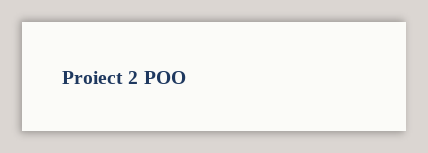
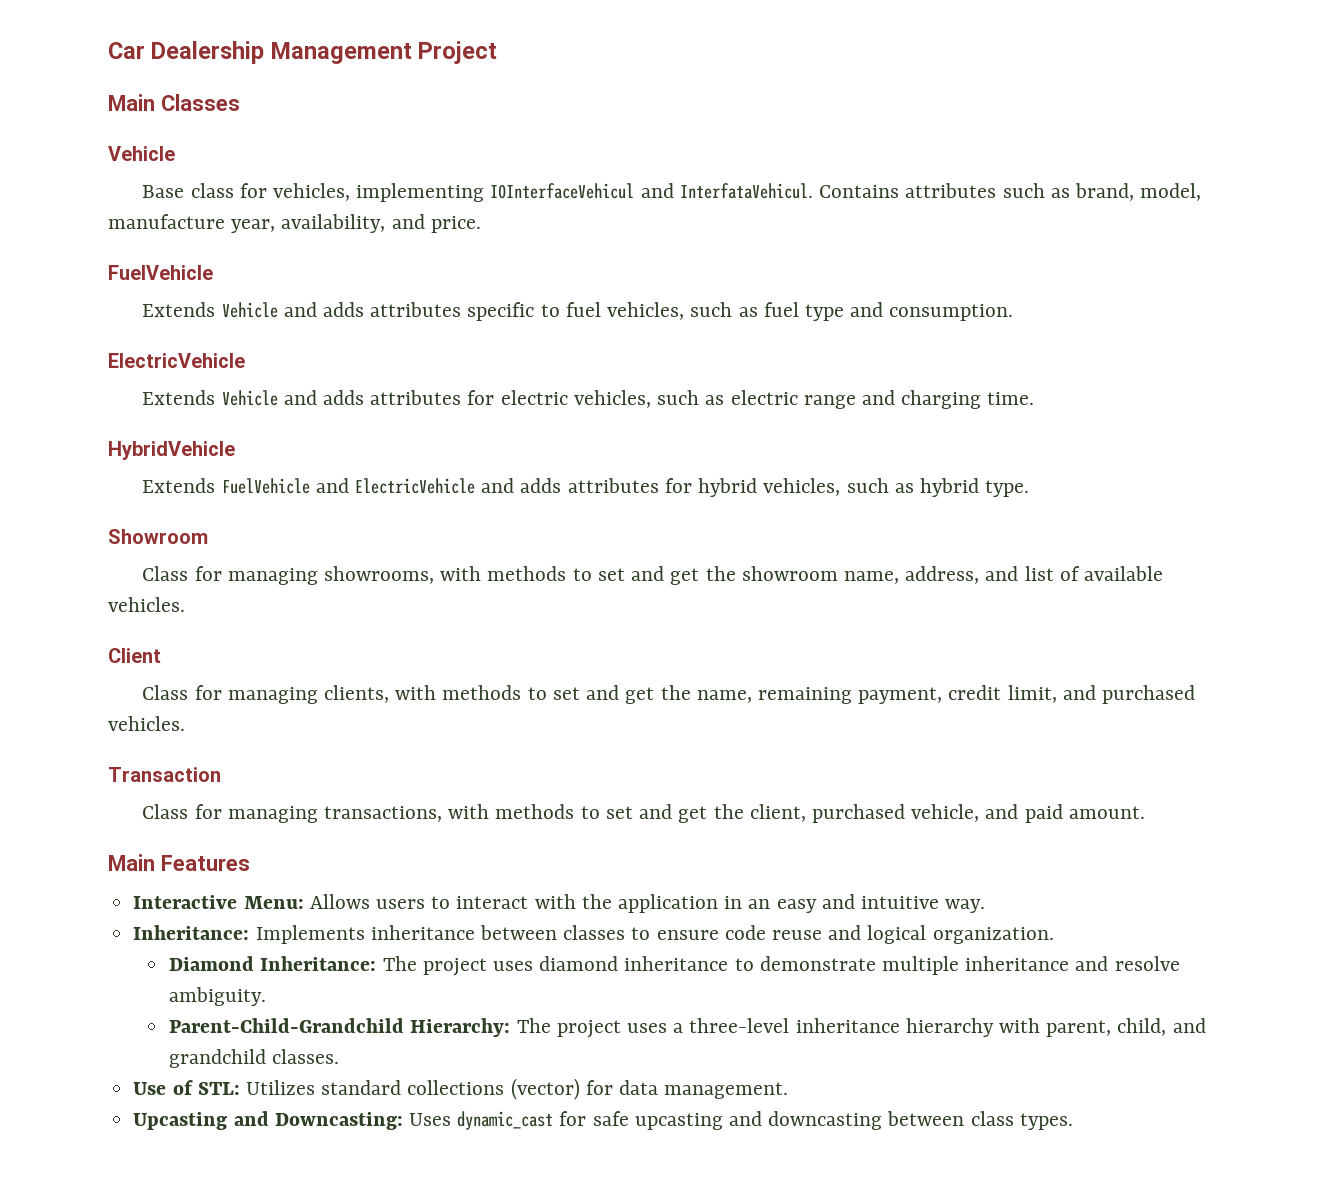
- Proiect 2 POO
+ Car Dealership Management Project
+ Main Classes
+ Vehicle
+ Base class for vehicles, implementing IOInterfaceVehicul and InterfataVehicul. Contains attributes such as brand, model, manufacture year, availability, and price.
+ FuelVehicle
+ Extends Vehicle and adds attributes specific to fuel vehicles, such as fuel type and consumption.
+ ElectricVehicle
+ Extends Vehicle and adds attributes for electric vehicles, such as electric range and charging time.
+ HybridVehicle
+ Extends FuelVehicle and ElectricVehicle and adds attributes for hybrid vehicles, such as hybrid type.
+ Showroom
+ Class for managing showrooms, with methods to set and get the showroom name, address, and list of available vehicles.
+ Client
+ Class for managing clients, with methods to set and get the name, remaining payment, credit limit, and purchased vehicles.
+ Transaction
+ Class for managing transactions, with methods to set and get the client, purchased vehicle, and paid amount.
+ Main Features
+ Interactive Menu: Allows users to interact with the application in an easy and intuitive way.
+ Inheritance: Implements inheritance between classes to ensure code reuse and logical organization.
+ Diamond Inheritance: The project uses diamond inheritance to demonstrate multiple inheritance and resolve ambiguity.
+ Parent-Child-Grandchild Hierarchy: The project uses a three-level inheritance hierarchy with parent, child, and grandchild classes.
+ Use of STL: Utilizes standard collections (vector) for data management.
+ Upcasting and Downcasting: Uses dynamic_cast for safe upcasting and downcasting between class types.

